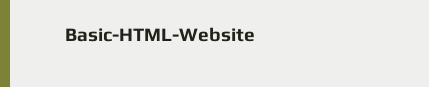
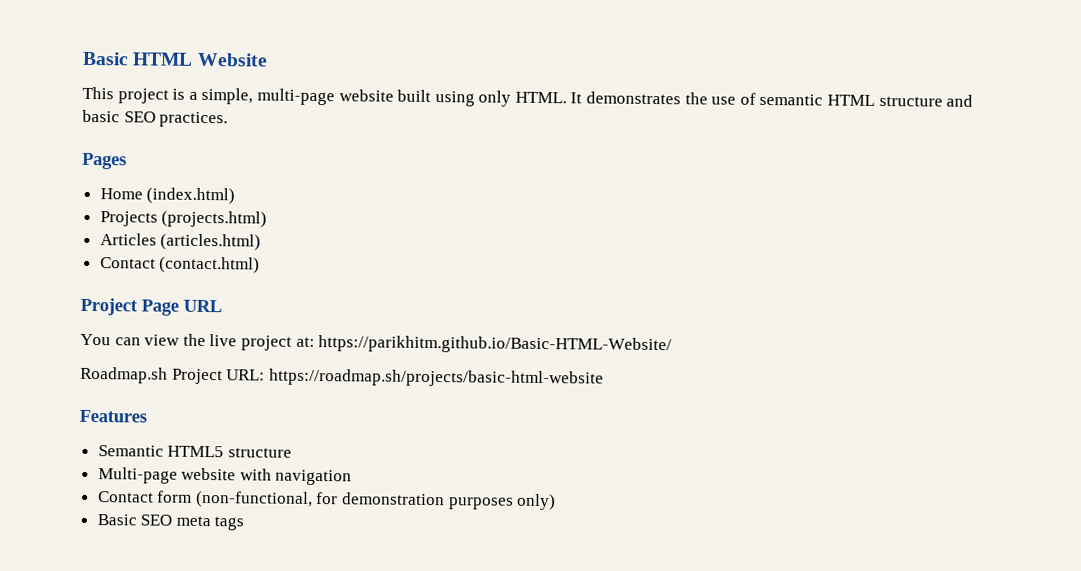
- Basic-HTML-Website
+ Basic HTML Website
+ This project is a simple, multi-page website built using only HTML. It demonstrates the use of semantic HTML structure and basic SEO practices.
+ Pages
+ Home (index.html)
+ Projects (projects.html)
+ Articles (articles.html)
+ Contact (contact.html)
+ Project Page URL
+ You can view the live project at: https://parikhitm.github.io/Basic-HTML-Website/
+ Roadmap.sh Project URL: https://roadmap.sh/projects/basic-html-website
+ Features
+ Semantic HTML5 structure
+ Multi-page website with navigation
+ Contact form (non-functional, for demonstration purposes only)
+ Basic SEO meta tags

